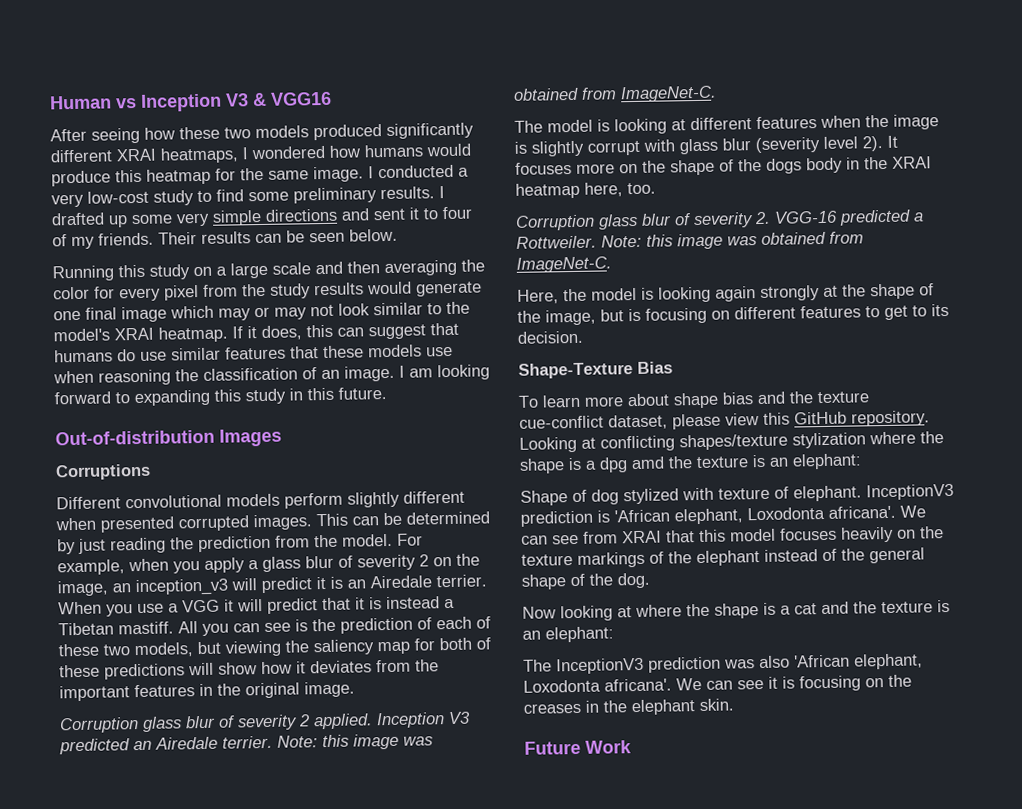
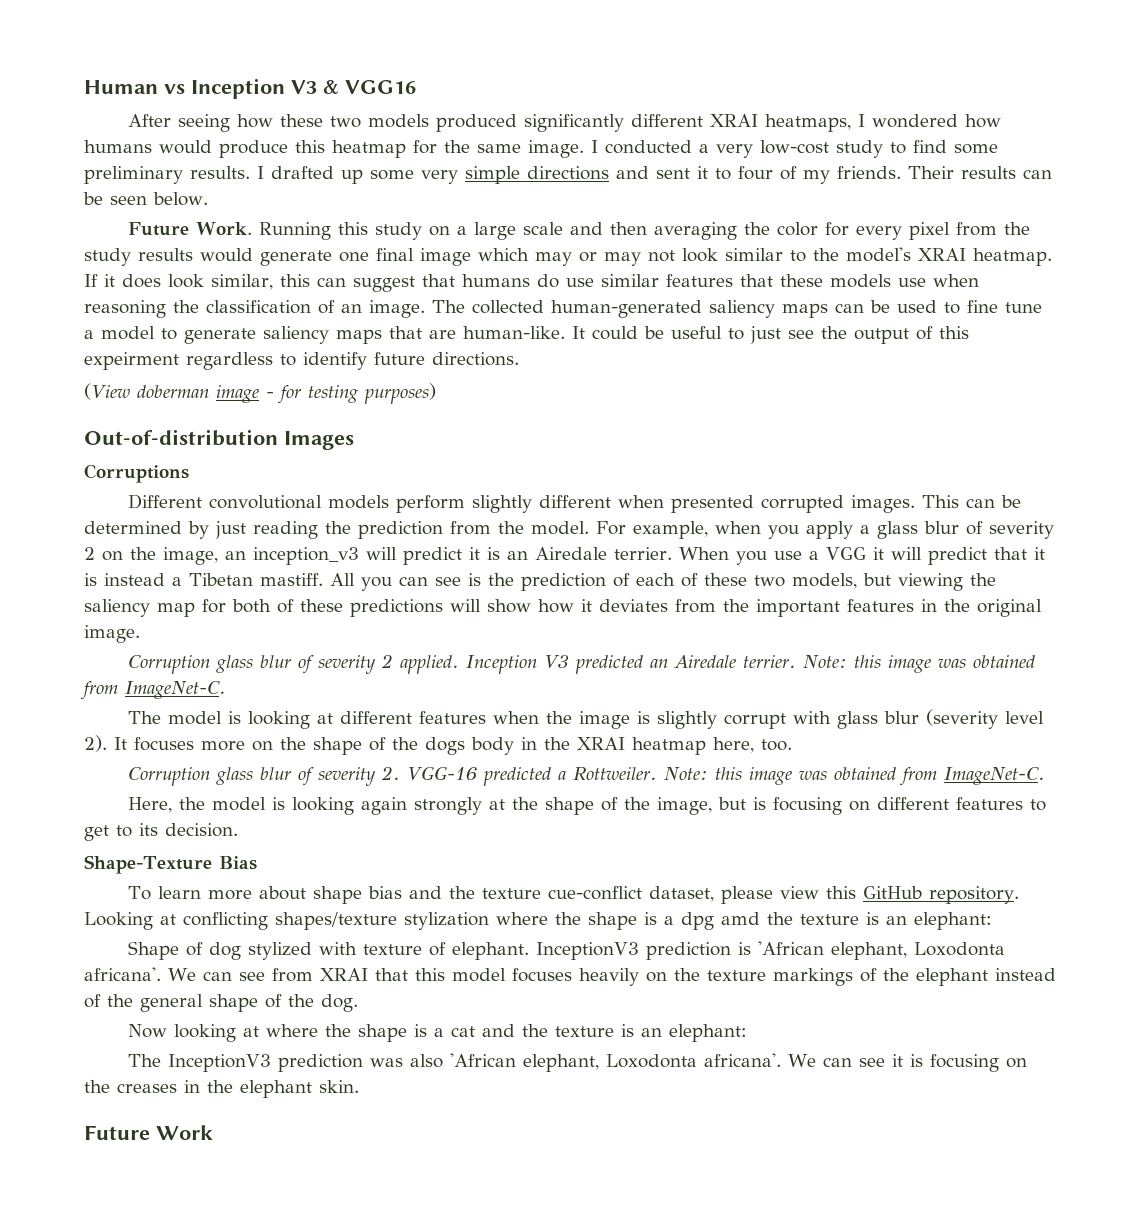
+ Future Work.
- If it does, this can suggest that humans do use similar features that these models use when reasoning the classification of an image.
+ If it does look similar, this can suggest that humans do use similar features that these models use when reasoning the classification of an image.
- I am looking forward to expanding this study in this future.
+ The collected human-generated saliency maps can be used to fine tune a model to generate saliency maps that are human-like. It could be useful to just see the output of this expeirment regardless to identify future directions.
+ (View doberman image - for testing purposes)

